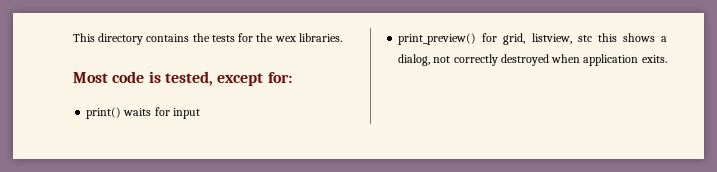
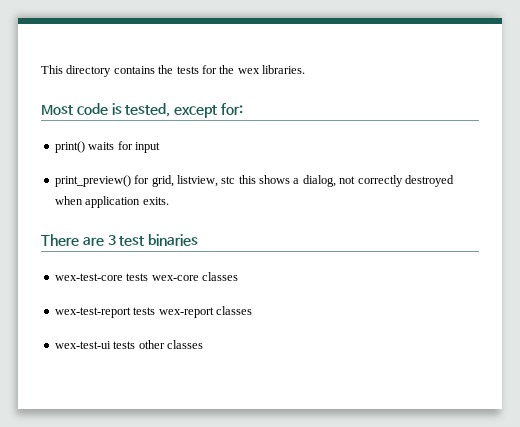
+ There are 3 test binaries
+ wex-test-core tests wex-core classes
+ wex-test-report tests wex-report classes
+ wex-test-ui tests other classes

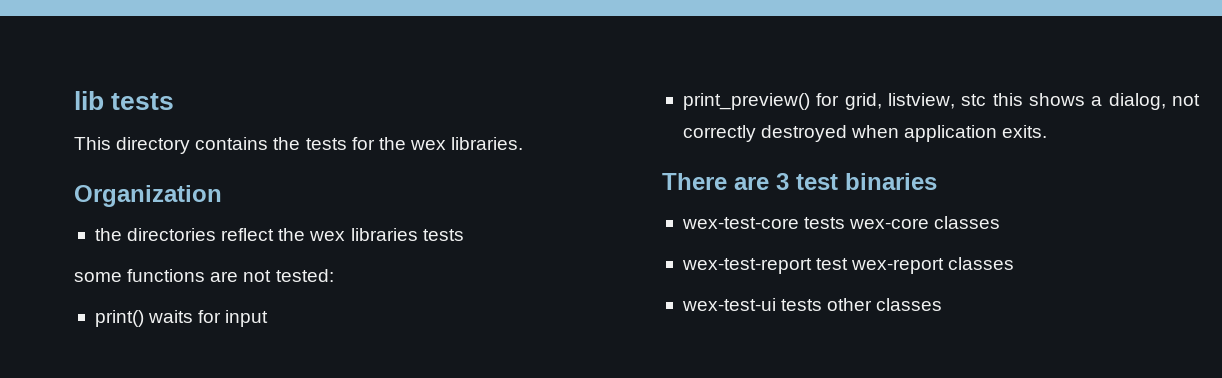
+ lib tests
- Most code is tested, except for:
+ Organization
+ the directories reflect the wex libraries tests
+ some functions are not tested:
- wex-test-report tests wex-report classes
+ wex-test-report test wex-report classes

